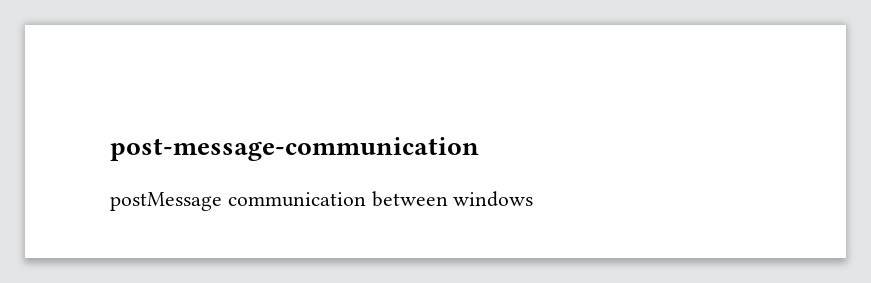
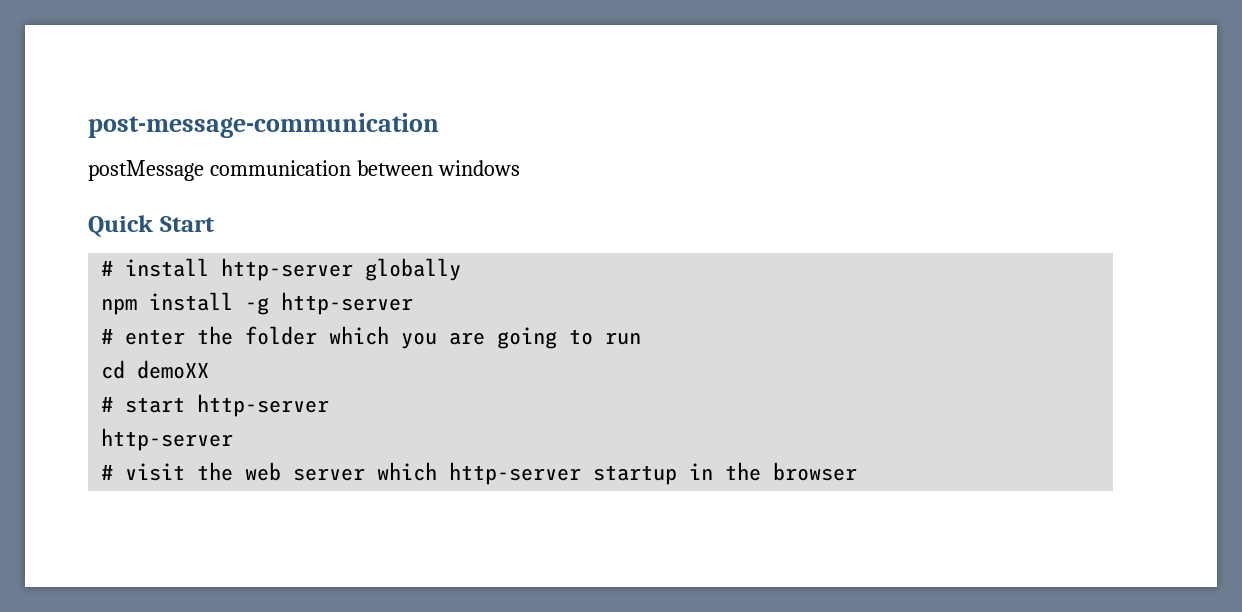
+ Quick Start
+ # install http-server globally
+ npm install -g http-server
+ # enter the folder which you are going to run
+ cd demoXX
+ # start http-server
+ http-server
+ # visit the web server which http-server startup in the browser

